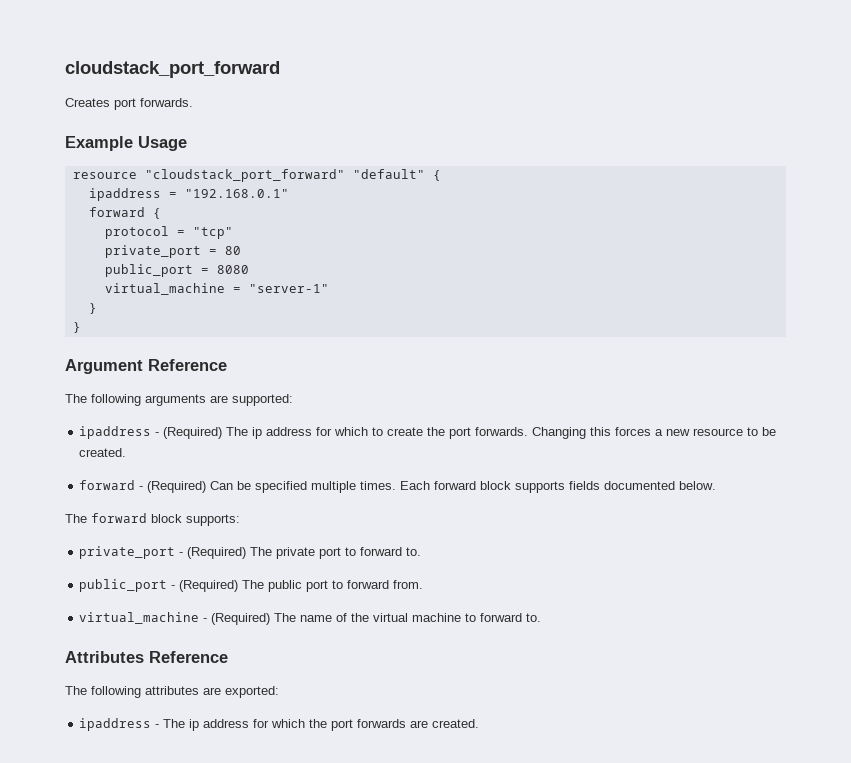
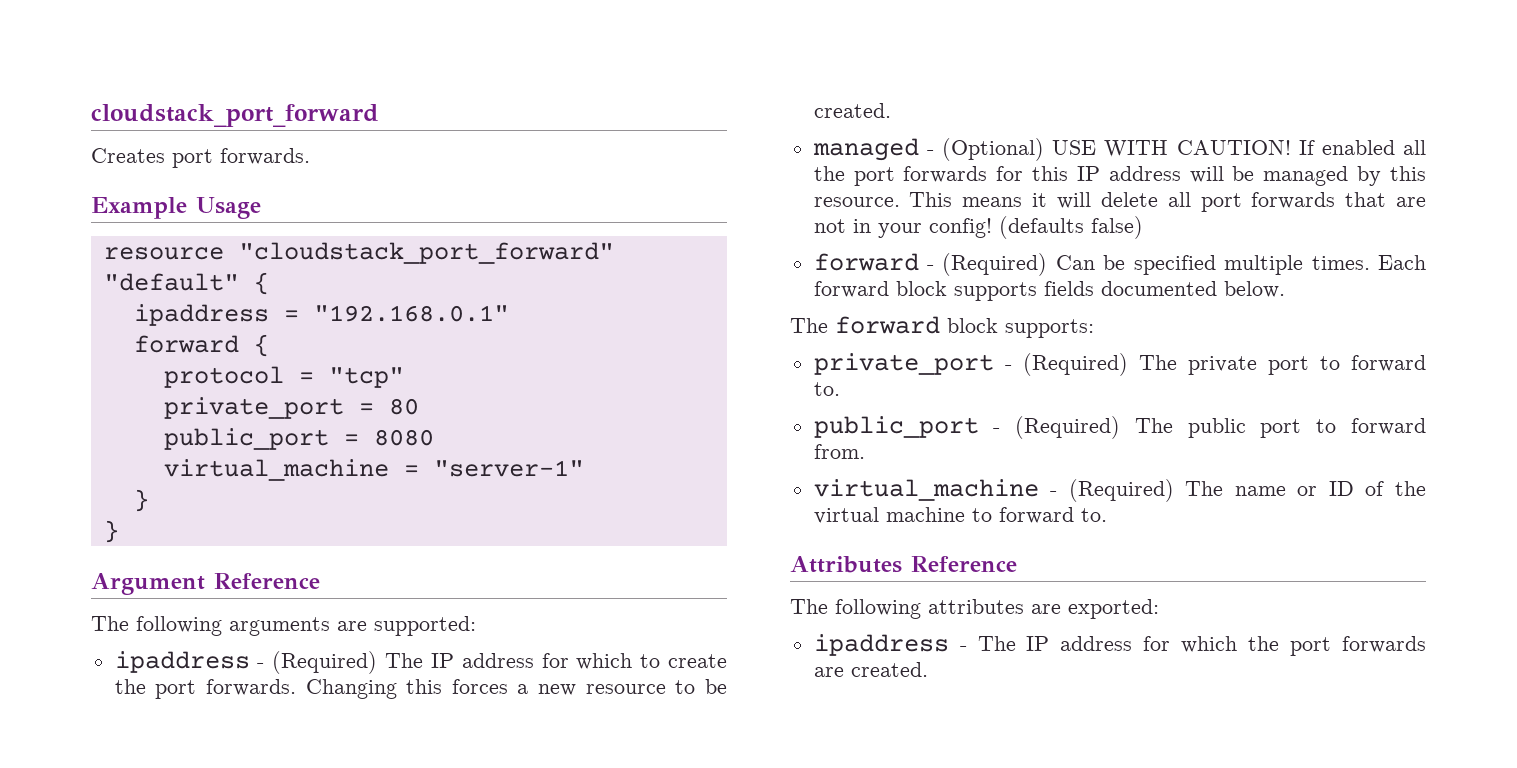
- ipaddress - (Required) The ip address for which to create the port forwards.
+ ipaddress - (Required) The IP address for which to create the port forwards.
+ managed - (Optional) USE WITH CAUTION! If enabled all the port forwards for this IP address will be managed by this resource. This means it will delete all port forwards that are not in your config! (defaults false)
- virtual_machine - (Required) The name of the virtual machine to forward to.
+ virtual_machine - (Required) The name or ID of the virtual machine to forward to.
- ipaddress - The ip address for which the port forwards are created.
+ ipaddress - The IP address for which the port forwards are created.

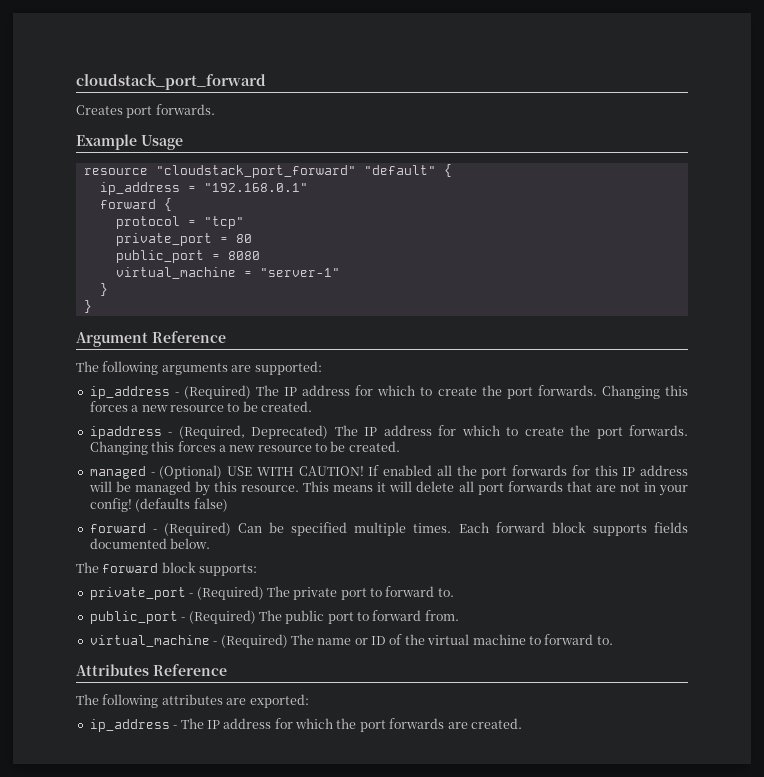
- ipaddress = "192.168.0.1"
+ ip_address = "192.168.0.1"
- ipaddress - (Required) The IP address for which to create the port forwards.
+ ip_address - (Required) The IP address for which to create the port forwards. Changing this forces a new resource to be created.
+ ipaddress - (Required, Deprecated) The IP address for which to create the port forwards.
- ipaddress - The IP address for which the port forwards are created.
+ ip_address - The IP address for which the port forwards are created.

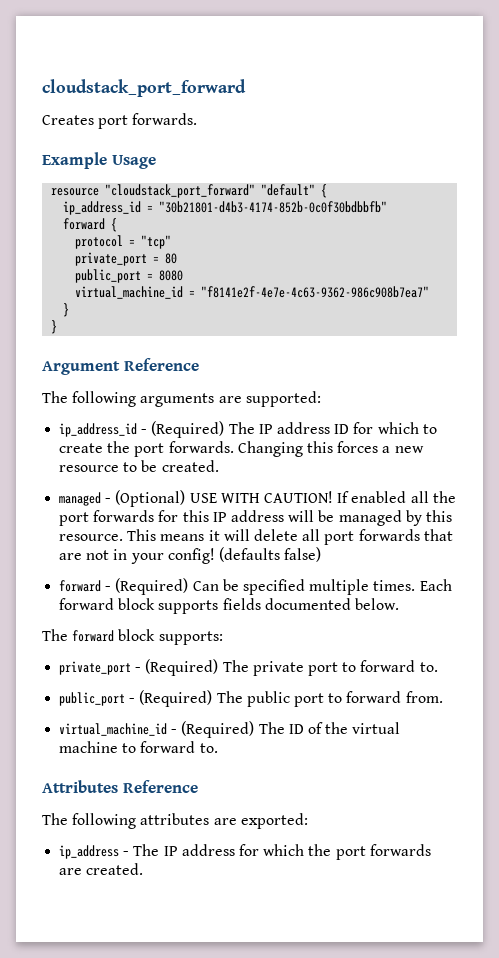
- ip_address = "192.168.0.1"
+ ip_address_id = "30b21801-d4b3-4174-852b-0c0f30bdbbfb"
- virtual_machine = "server-1"
+ virtual_machine_id = "f8141e2f-4e7e-4c63-9362-986c908b7ea7"
- ip_address - (Required) The IP address for which to create the port forwards. Changing this forces a new resource to be created.
- ipaddress - (Required, Deprecated) The IP address for which to create the port forwards.
+ ip_address_id - (Required) The IP address ID for which to create the port forwards.
- virtual_machine - (Required) The name or ID of the virtual machine to forward to.
+ virtual_machine_id - (Required) The ID of the virtual machine to forward to.

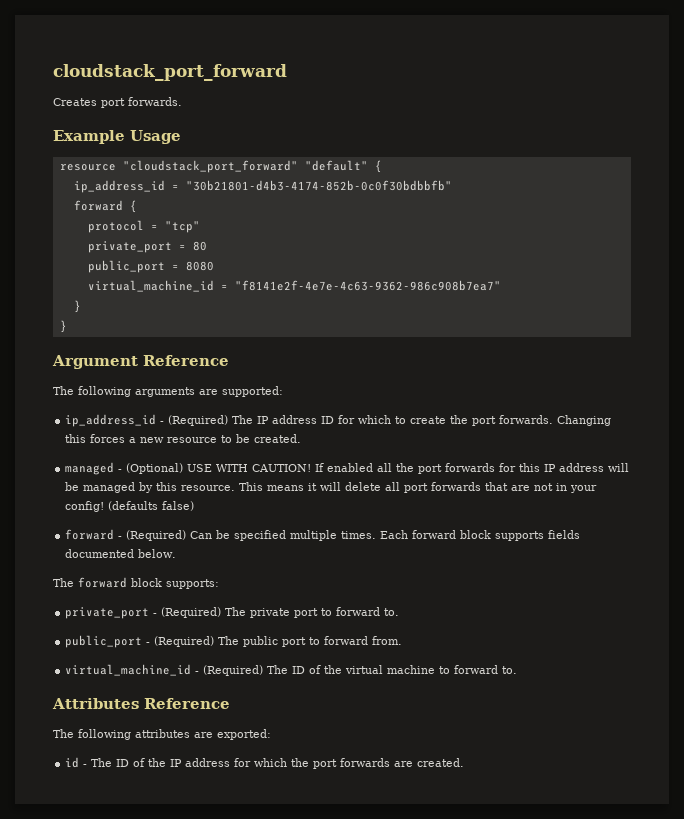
- ip_address - The IP address for which the port forwards are created.
+ id - The ID of the IP address for which the port forwards are created.

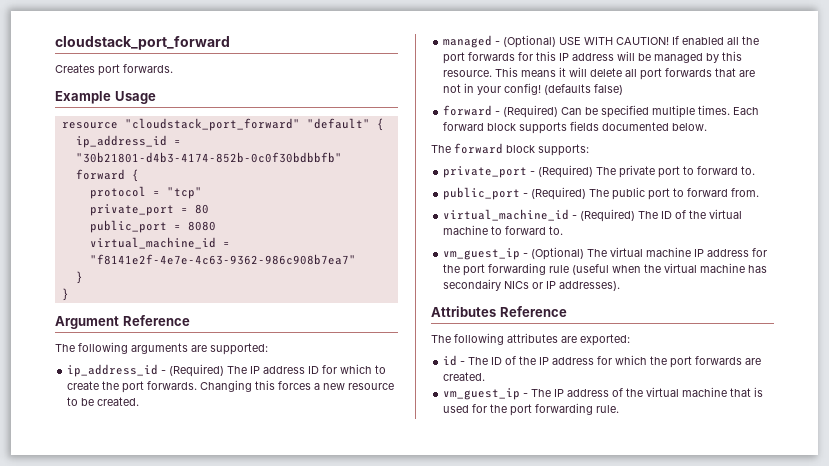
+ vm_guest_ip - (Optional) The virtual machine IP address for the port forwarding rule (useful when the virtual machine has secondairy NICs or IP addresses).
+ vm_guest_ip - The IP address of the virtual machine that is used for the port forwarding rule.

